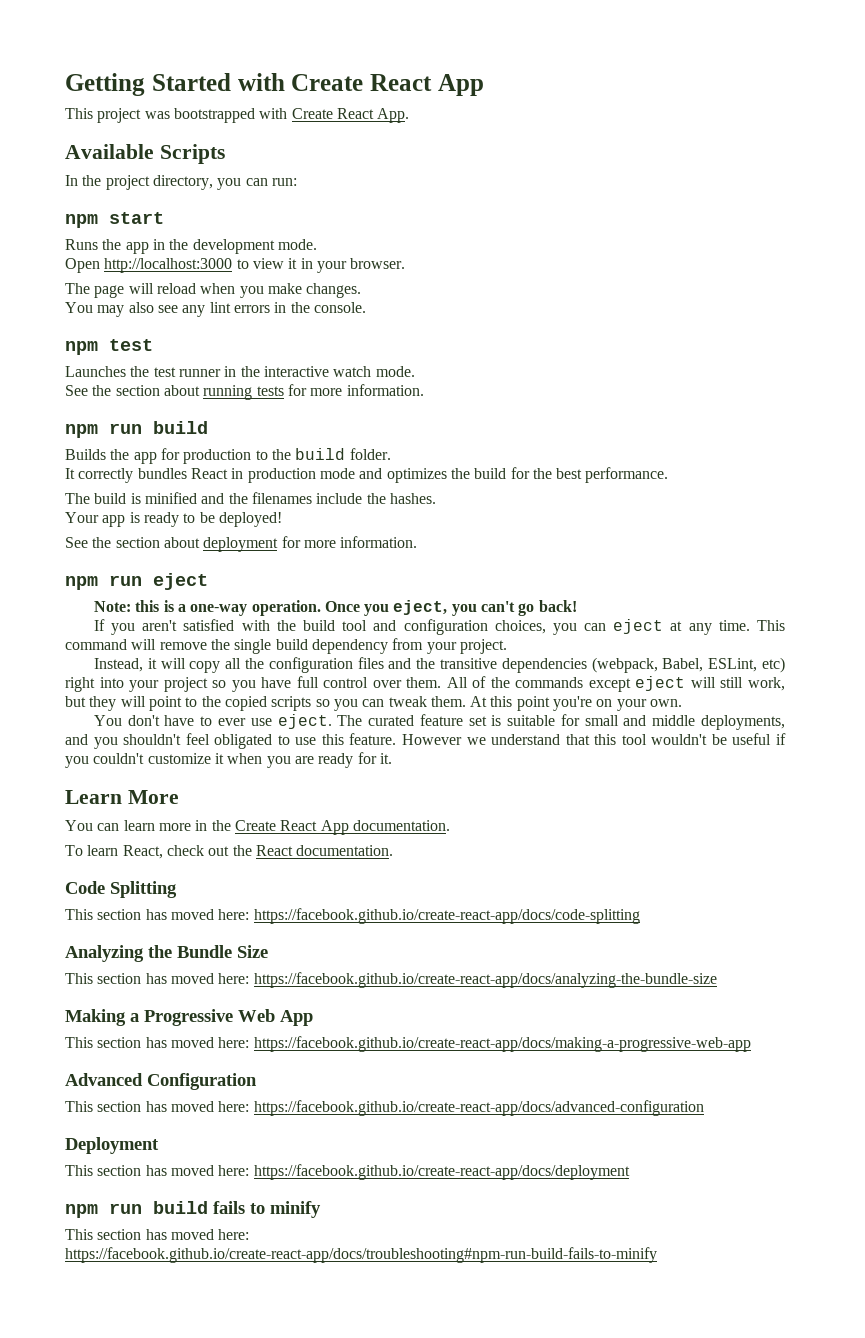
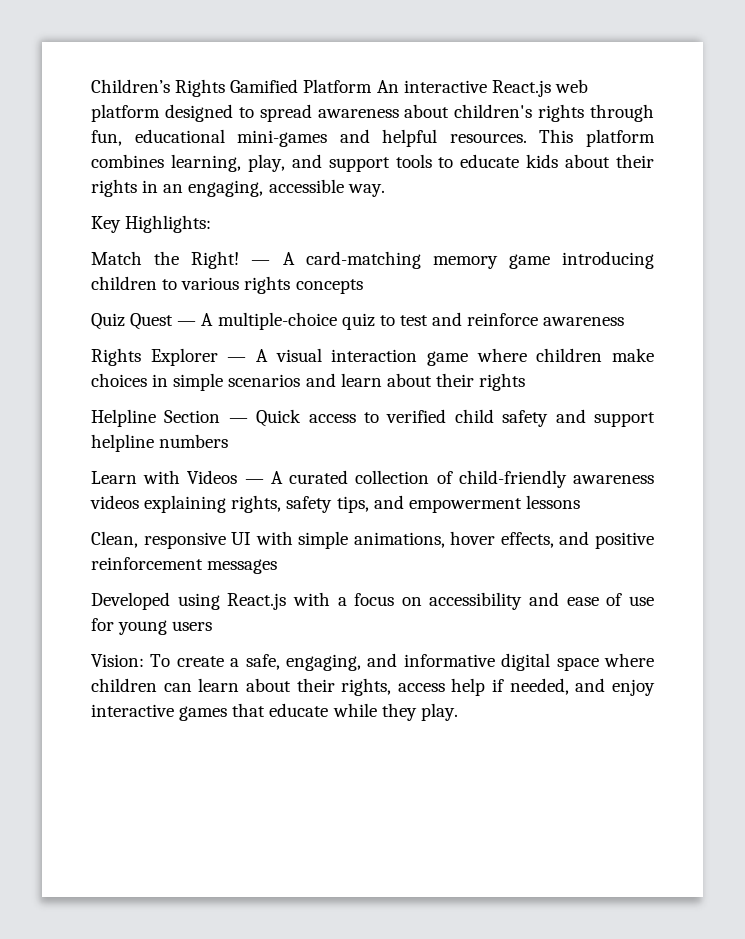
- Getting Started with Create React App
- This project was bootstrapped with Create React App.
- Available Scripts
- In the project directory, you can run:
- npm start
- Runs the app in the development mode.
- Open http://localhost:3000 to view it in your browser.
- The page will reload when you make changes.
- You may also see any lint errors in the console.
- npm test
- Launches the test runner in the interactive watch mode.
- See the section about running tests for more information.
- npm run build
- Builds the app for production to the build folder.
- It correctly bundles React in production mode and optimizes the build for the best performance.
- The build is minified and the filenames include the hashes.
- Your app is ready to be deployed!
- See the section about deployment for more information.
- npm run eject
- Note: this is a one-way operation. Once you eject, you can't go back!
- If you aren't satisfied with the build tool and configuration choices, you can eject at any time. This command will remove the single build dependency from your project.
- Instead, it will copy all the configuration files and the transitive dependencies (webpack, Babel, ESLint, etc) right into your project so you have full control over them. All of the commands except eject will still work, but they will point to the copied scripts so you can tweak them. At this point you're on your own.
- You don't have to ever use eject. The curated feature set is suitable for small and middle deployments, and you shouldn't feel obligated to use this feature. However we understand that this tool wouldn't be useful if you couldn't customize it when you are ready for it.
- Learn More
- You can learn more in the Create React App documentation.
- To learn React, check out the React documentation.
- Code Splitting
- This section has moved here: https://facebook.github.io/create-react-app/docs/code-splitting
- Analyzing the Bundle Size
- This section has moved here: https://facebook.github.io/create-react-app/docs/analyzing-the-bundle-size
- Making a Progressive Web App
- This section has moved here: https://facebook.github.io/create-react-app/docs/making-a-progressive-web-app
- Advanced Configuration
- This section has moved here: https://facebook.github.io/create-react-app/docs/advanced-configuration
- Deployment
- This section has moved here: https://facebook.github.io/create-react-app/docs/deployment
- npm run build fails to minify
- This section has moved here: https://facebook.github.io/create-react-app/docs/troubleshooting#npm-run-build-fails-to-minify
+ Children’s Rights Gamified Platform An interactive React.js web platform designed to spread awareness about children's rights through fun, educational mini-games and helpful resources. This platform combines learning, play, and support tools to educate kids about their rights in an engaging, accessible way.
+ Key Highlights:
+ Match the Right! — A card-matching memory game introducing children to various rights concepts
+ Quiz Quest — A multiple-choice quiz to test and reinforce awareness
+ Rights Explorer — A visual interaction game where children make choices in simple scenarios and learn about their rights
+ Helpline Section — Quick access to verified child safety and support helpline numbers
+ Learn with Videos — A curated collection of child-friendly awareness videos explaining rights, safety tips, and empowerment lessons
+ Clean, responsive UI with simple animations, hover effects, and positive reinforcement messages
+ Developed using React.js with a focus on accessibility and ease of use for young users
+ Vision: To create a safe, engaging, and informative digital space where children can learn about their rights, access help if needed, and enjoy interactive games that educate while they play.

